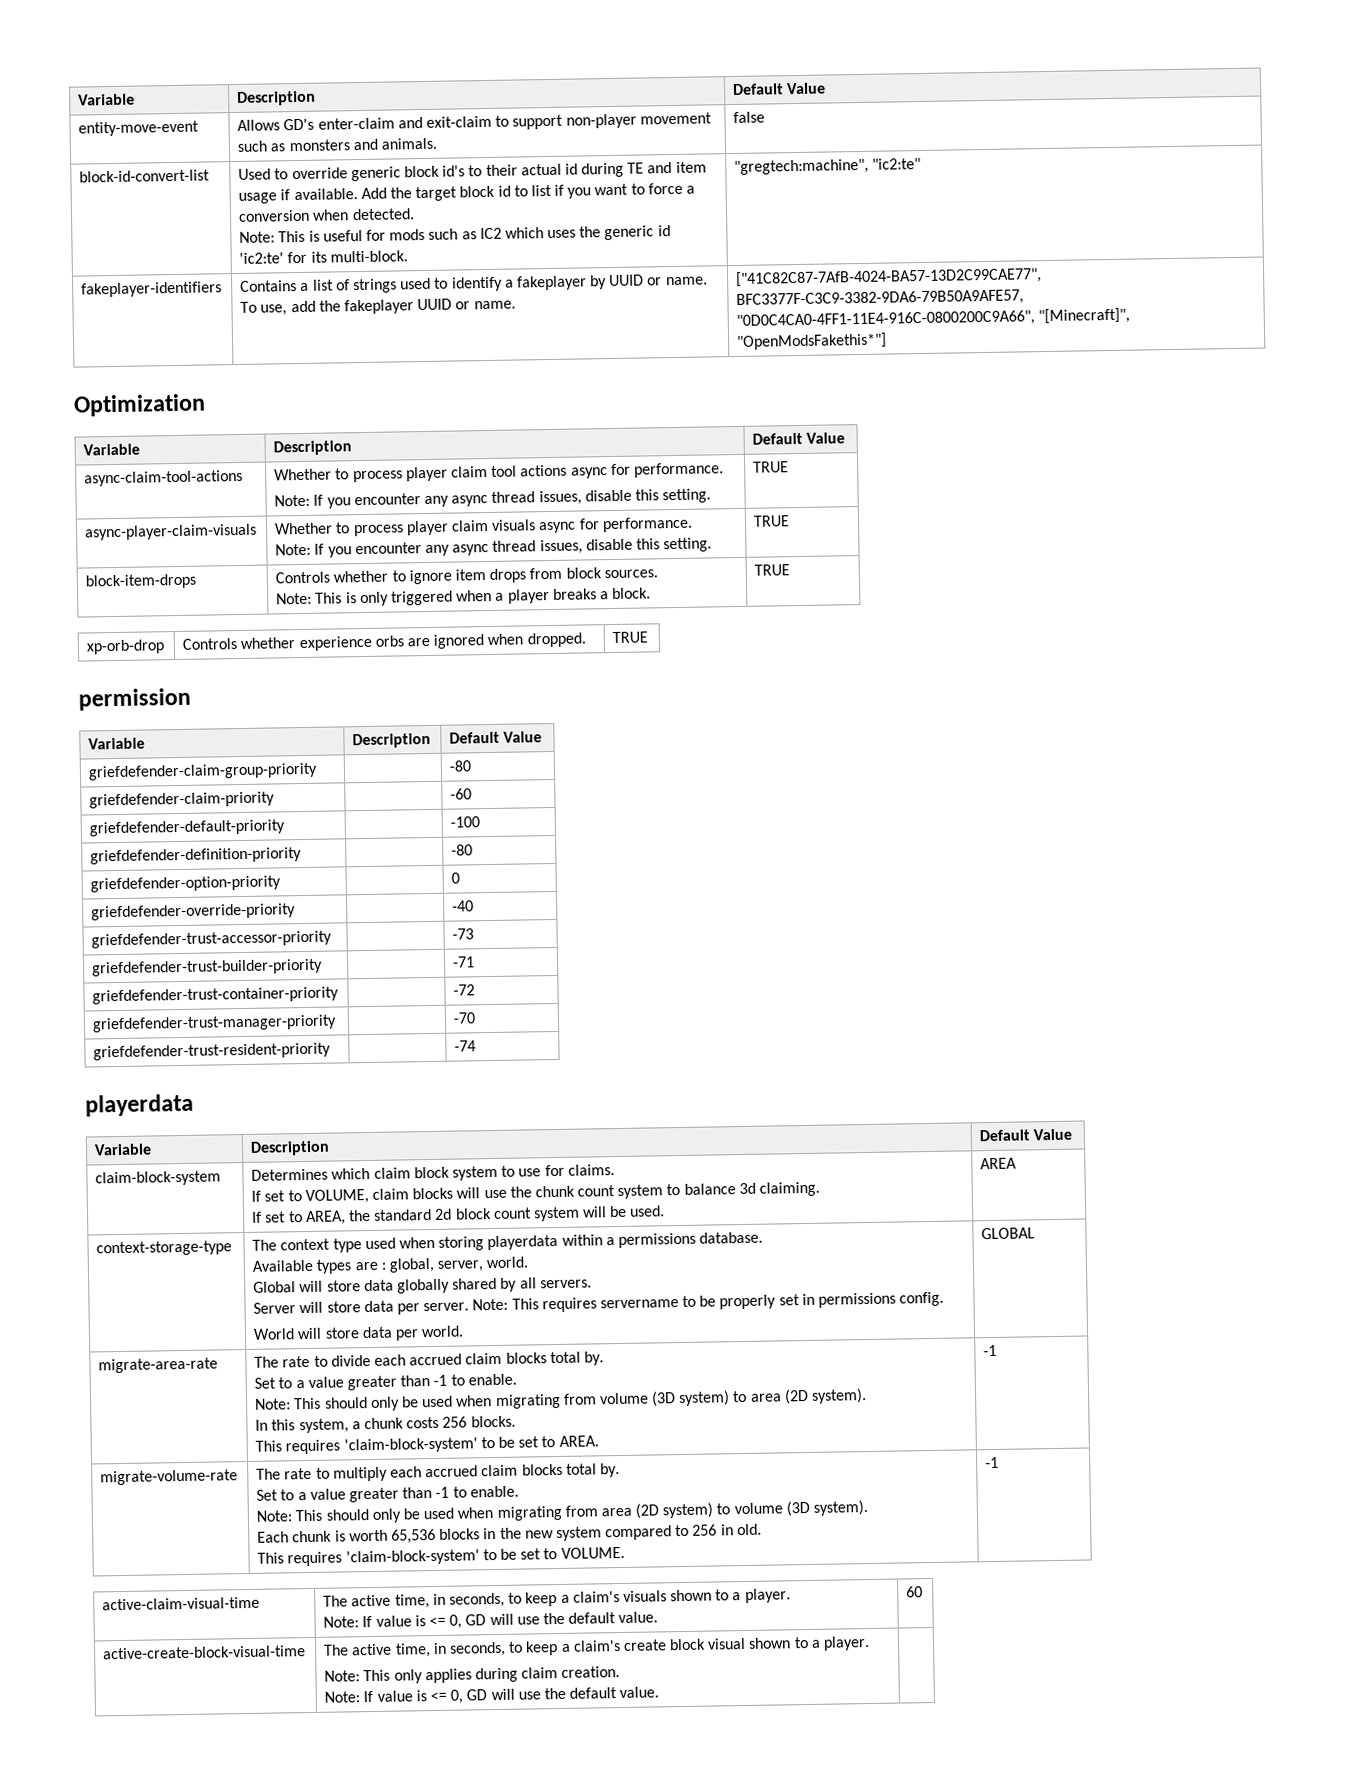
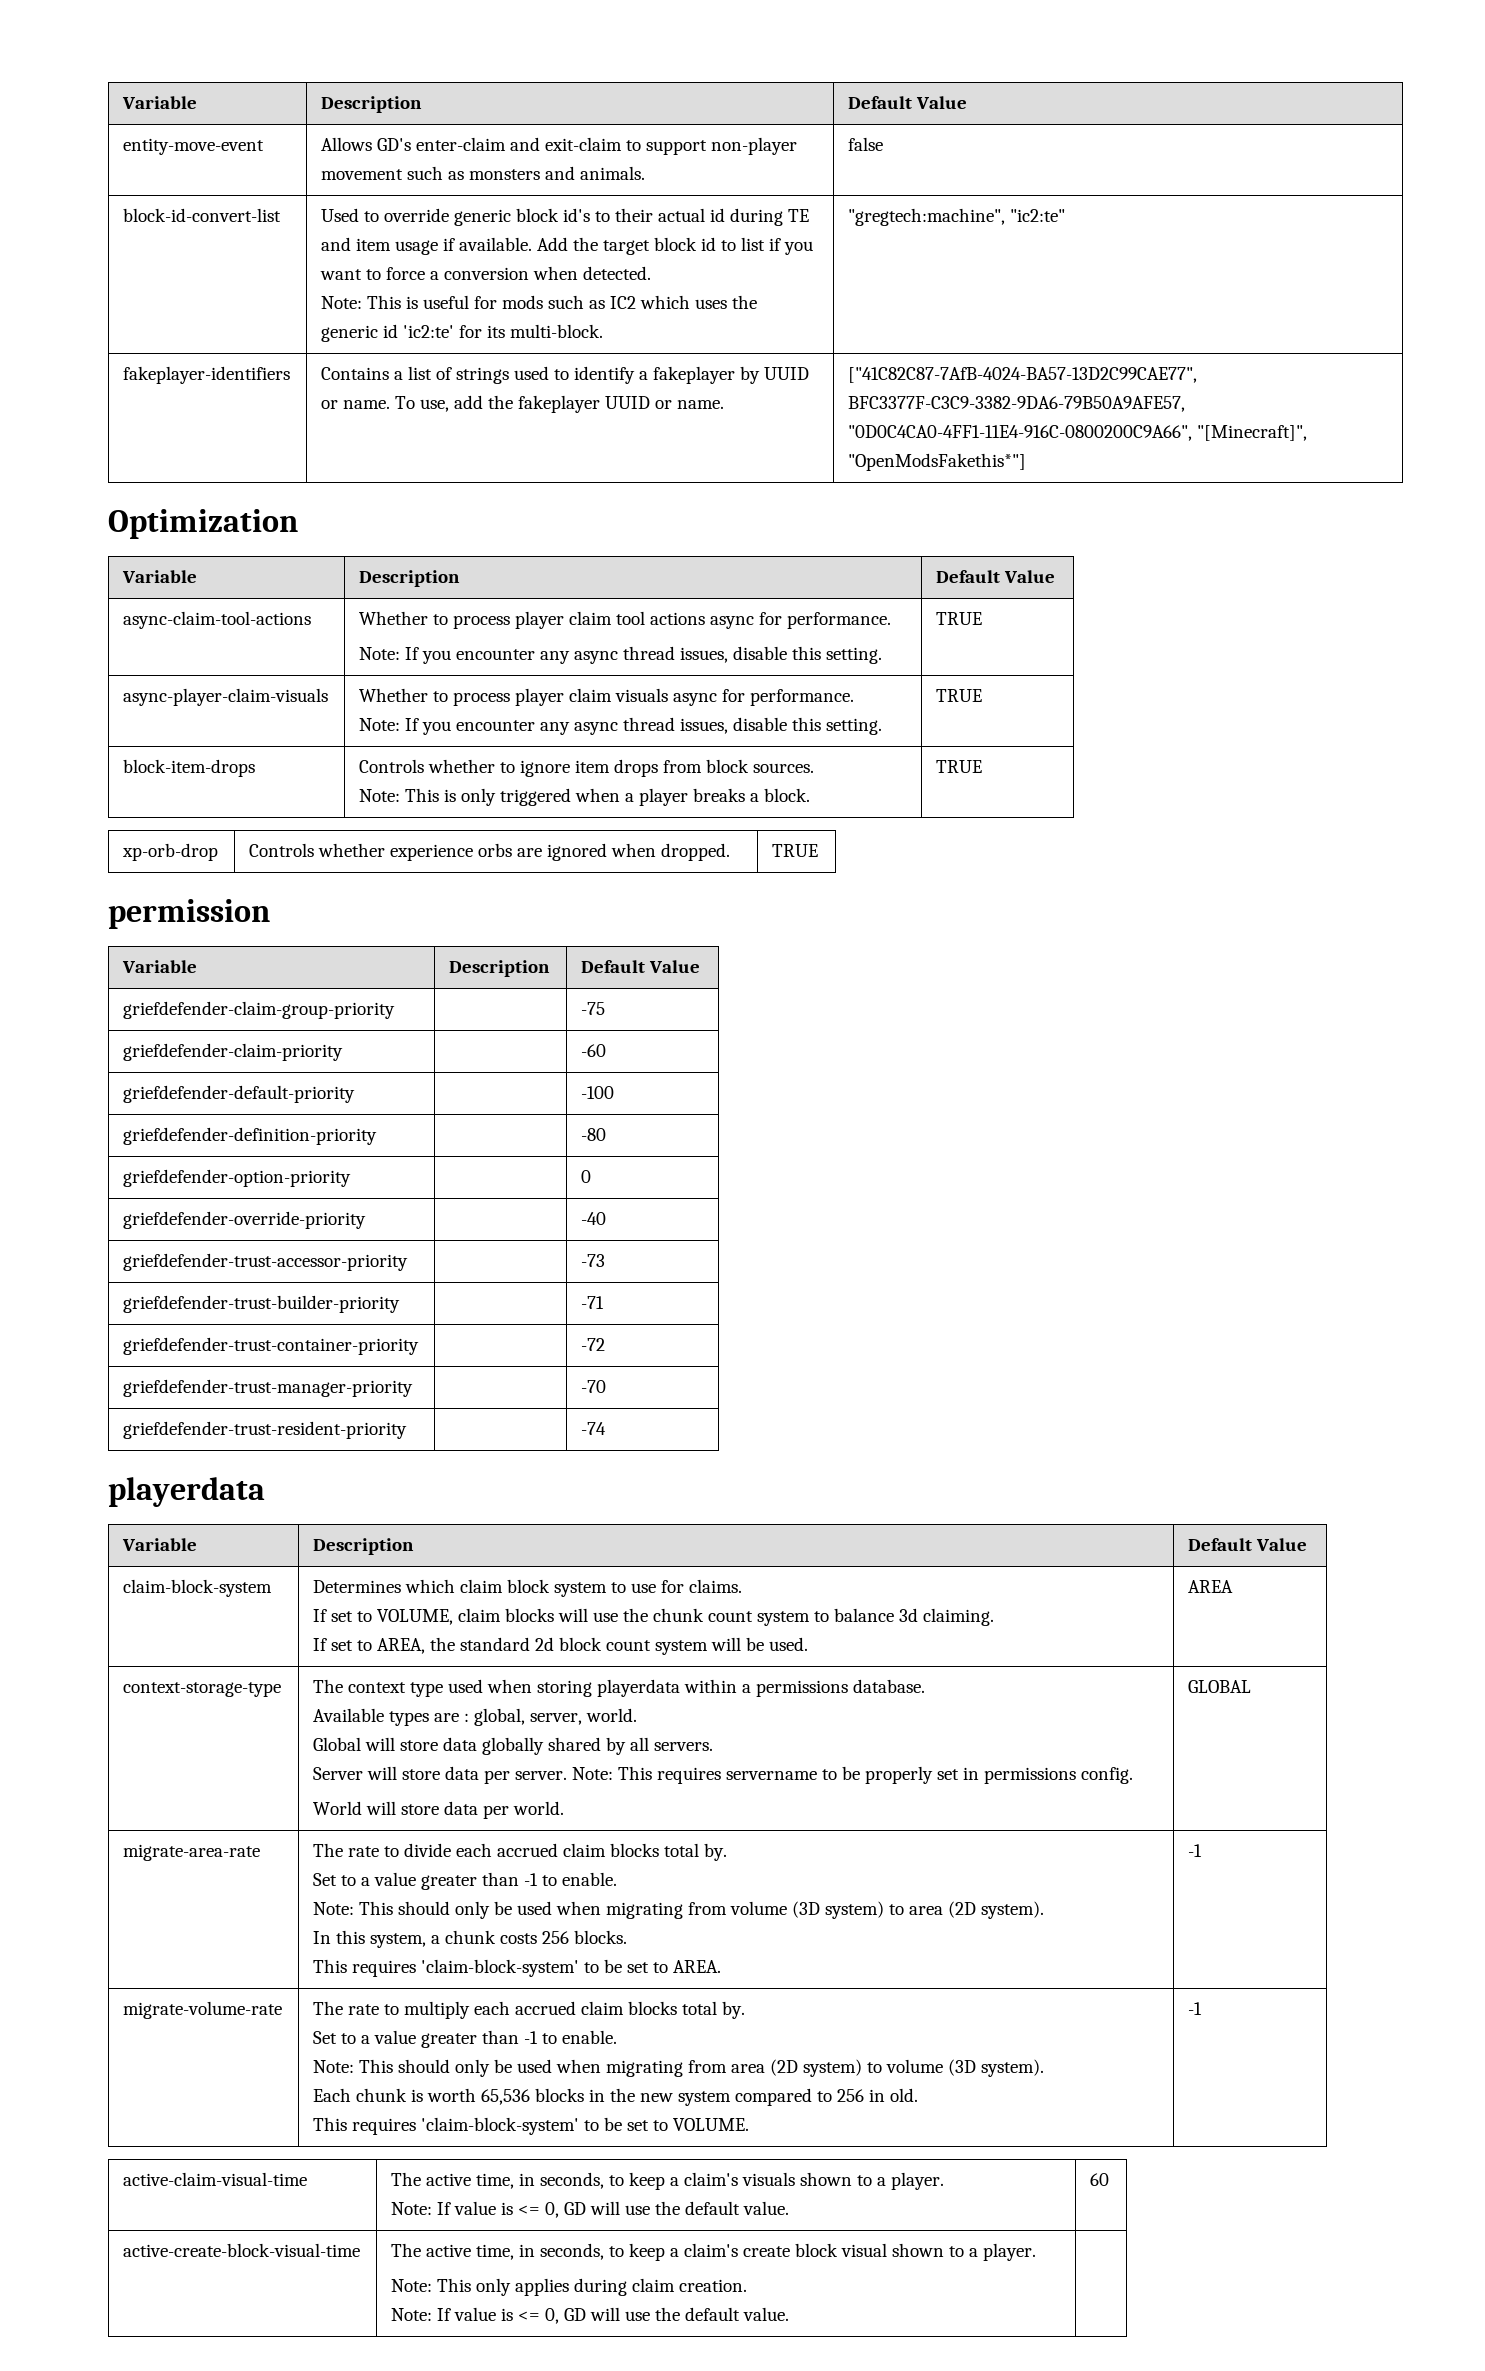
- griefdefender-claim-group-priority | | -80
+ griefdefender-claim-group-priority | | -75

